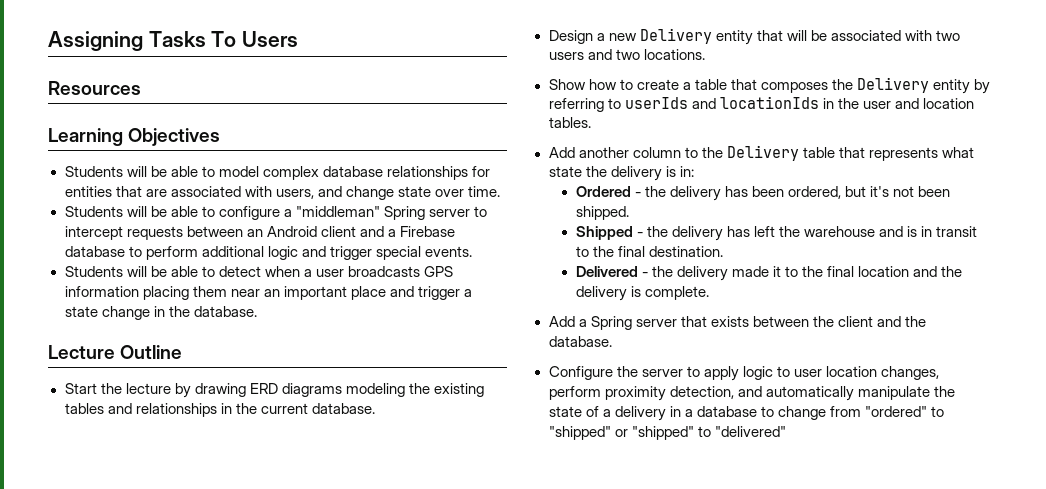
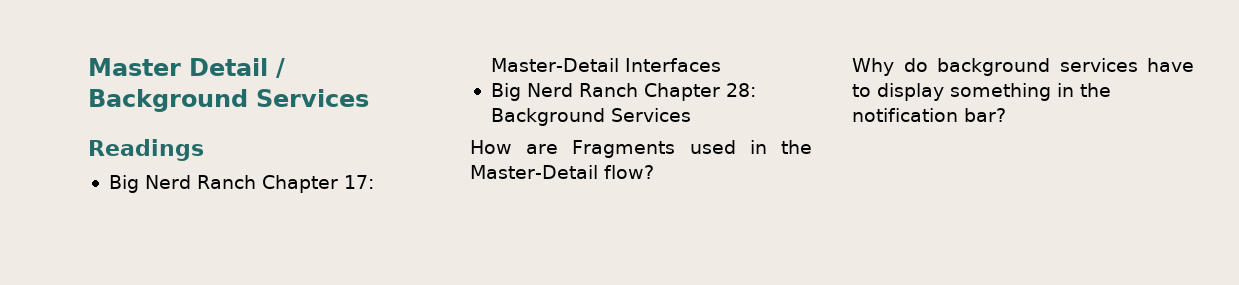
- Assigning Tasks To Users
- Resources
- Learning Objectives
- Students will be able to model complex database relationships for entities that are associated with users, and change state over time.
- Students will be able to configure a "middleman" Spring server to intercept requests between an Android client and a Firebase database to perform additional logic and trigger special events.
- Students will be able to detect when a user broadcasts GPS information placing them near an important place and trigger a state change in the database.
- Lecture Outline
- Start the lecture by drawing ERD diagrams modeling the existing tables and relationships in the current database.
- Design a new Delivery entity that will be associated with two users and two locations.
- Show how to create a table that composes the Delivery entity by referring to userIds and locationIds in the user and location tables.
- Add another column to the Delivery table that represents what state the delivery is in:
- Ordered - the delivery has been ordered, but it's not been shipped.
- Shipped - the delivery has left the warehouse and is in transit to the final destination.
- Delivered - the delivery made it to the final location and the delivery is complete.
- Add a Spring server that exists between the client and the database.
- Configure the server to apply logic to user location changes, perform proximity detection, and automatically manipulate the state of a delivery in a database to change from "ordered" to "shipped" or "shipped" to "delivered"
+ Master Detail / Background Services
+ Readings
+ Big Nerd Ranch Chapter 17: Master-Detail Interfaces
+ Big Nerd Ranch Chapter 28: Background Services
+ How are Fragments used in the Master-Detail flow?
+ Why do background services have to display something in the notification bar?

